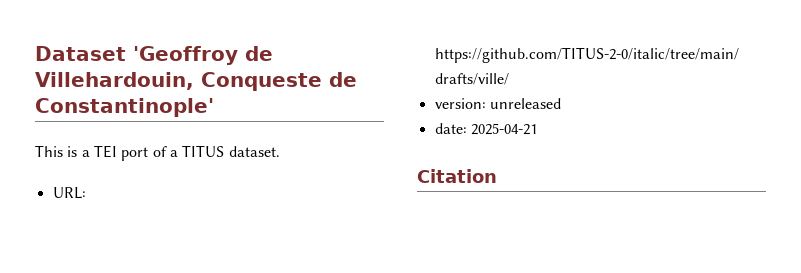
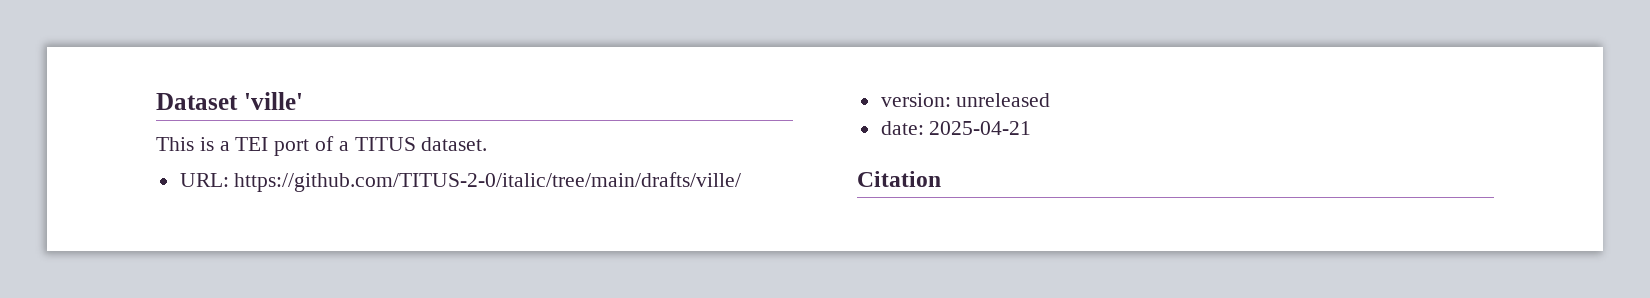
- Dataset 'Geoffroy de Villehardouin, Conqueste de Constantinople'
+ Dataset 'ville'

